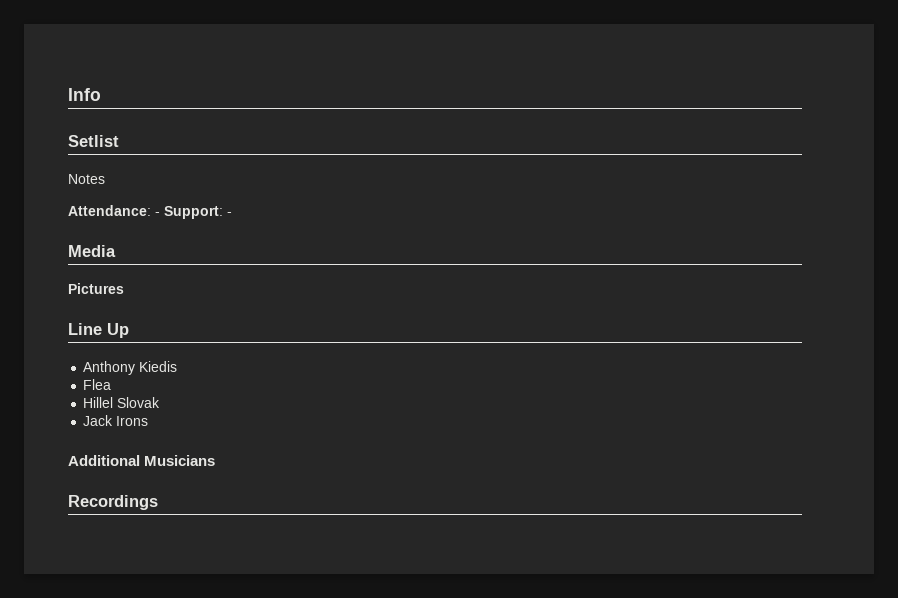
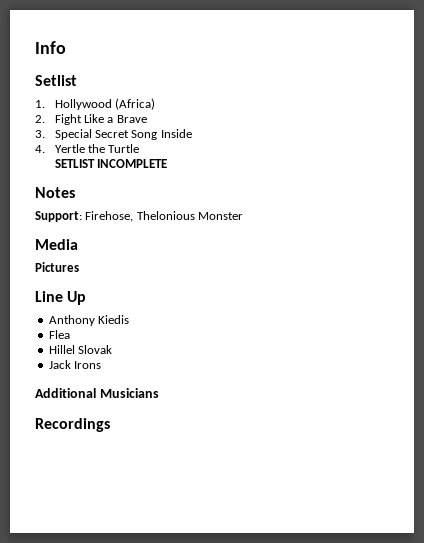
+ 1. Hollywood (Africa)
+ 2. Fight Like a Brave
+ 3. Special Secret Song Inside
+ 4. Yertle the Turtle
+ SETLIST INCOMPLETE
  Notes
- Attendance: - Support: -
+ Support: Firehose, Thelonious Monster

